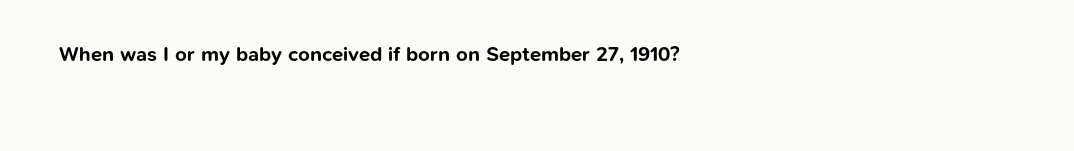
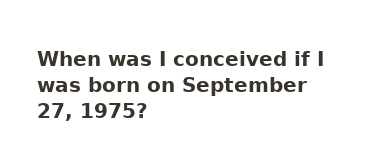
- When was I or my baby conceived if born on September 27, 1910?
+ When was I conceived if I was born on September 27, 1975?

